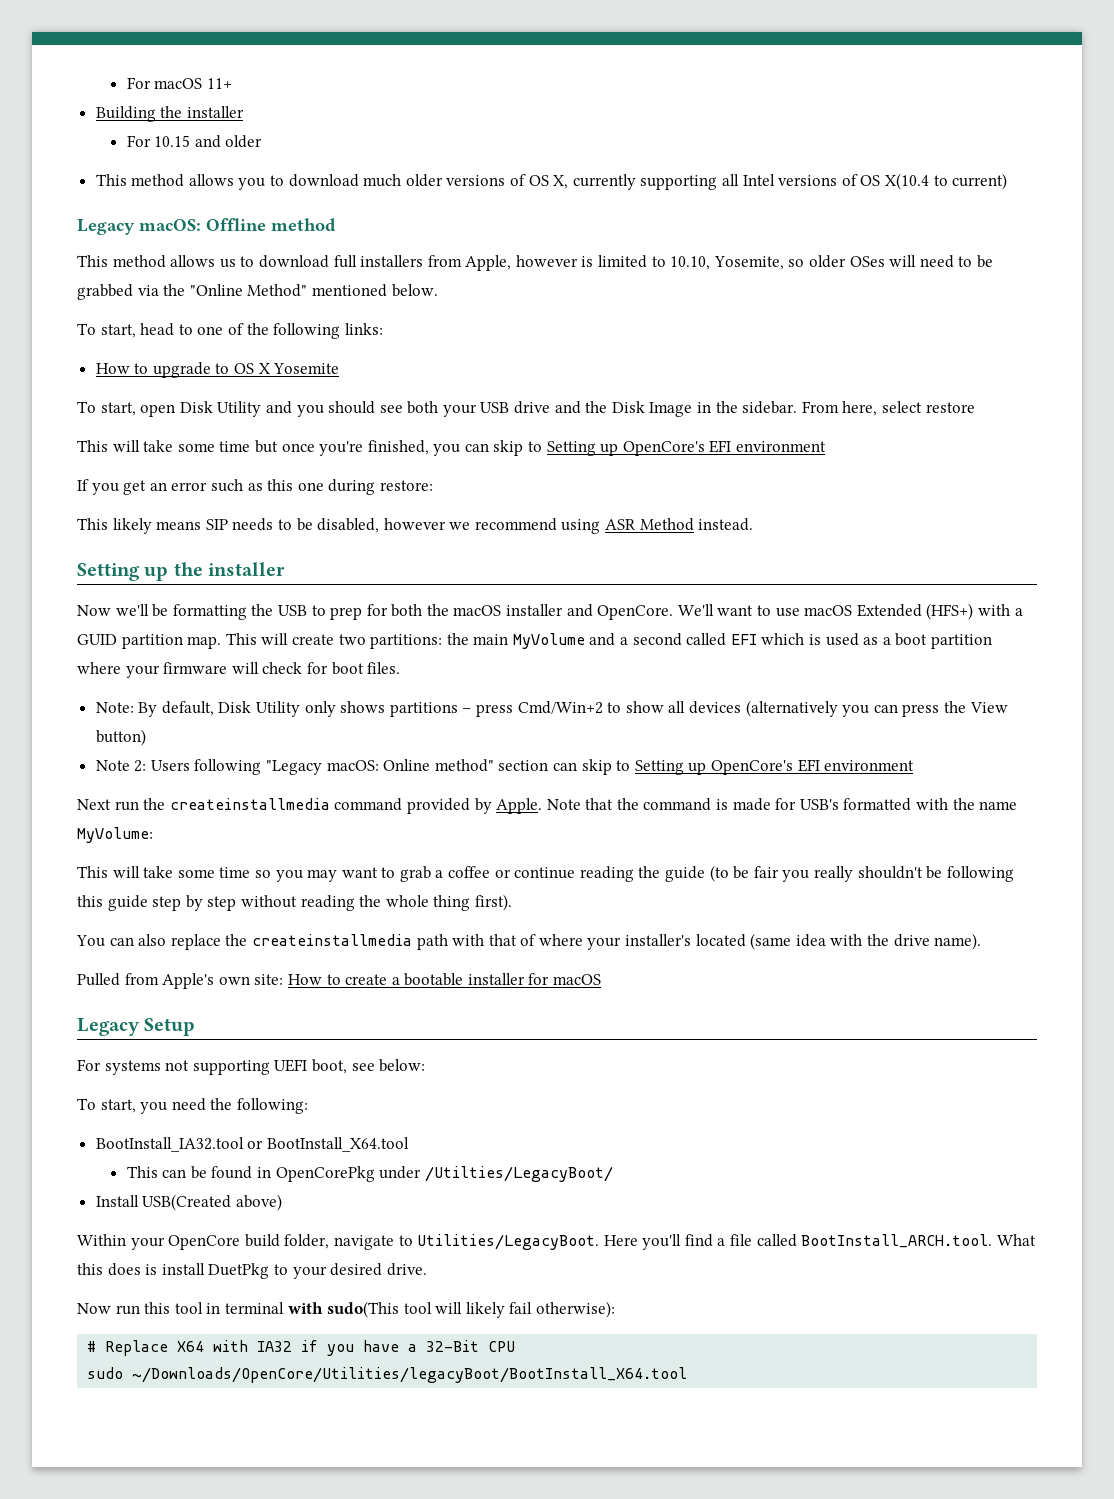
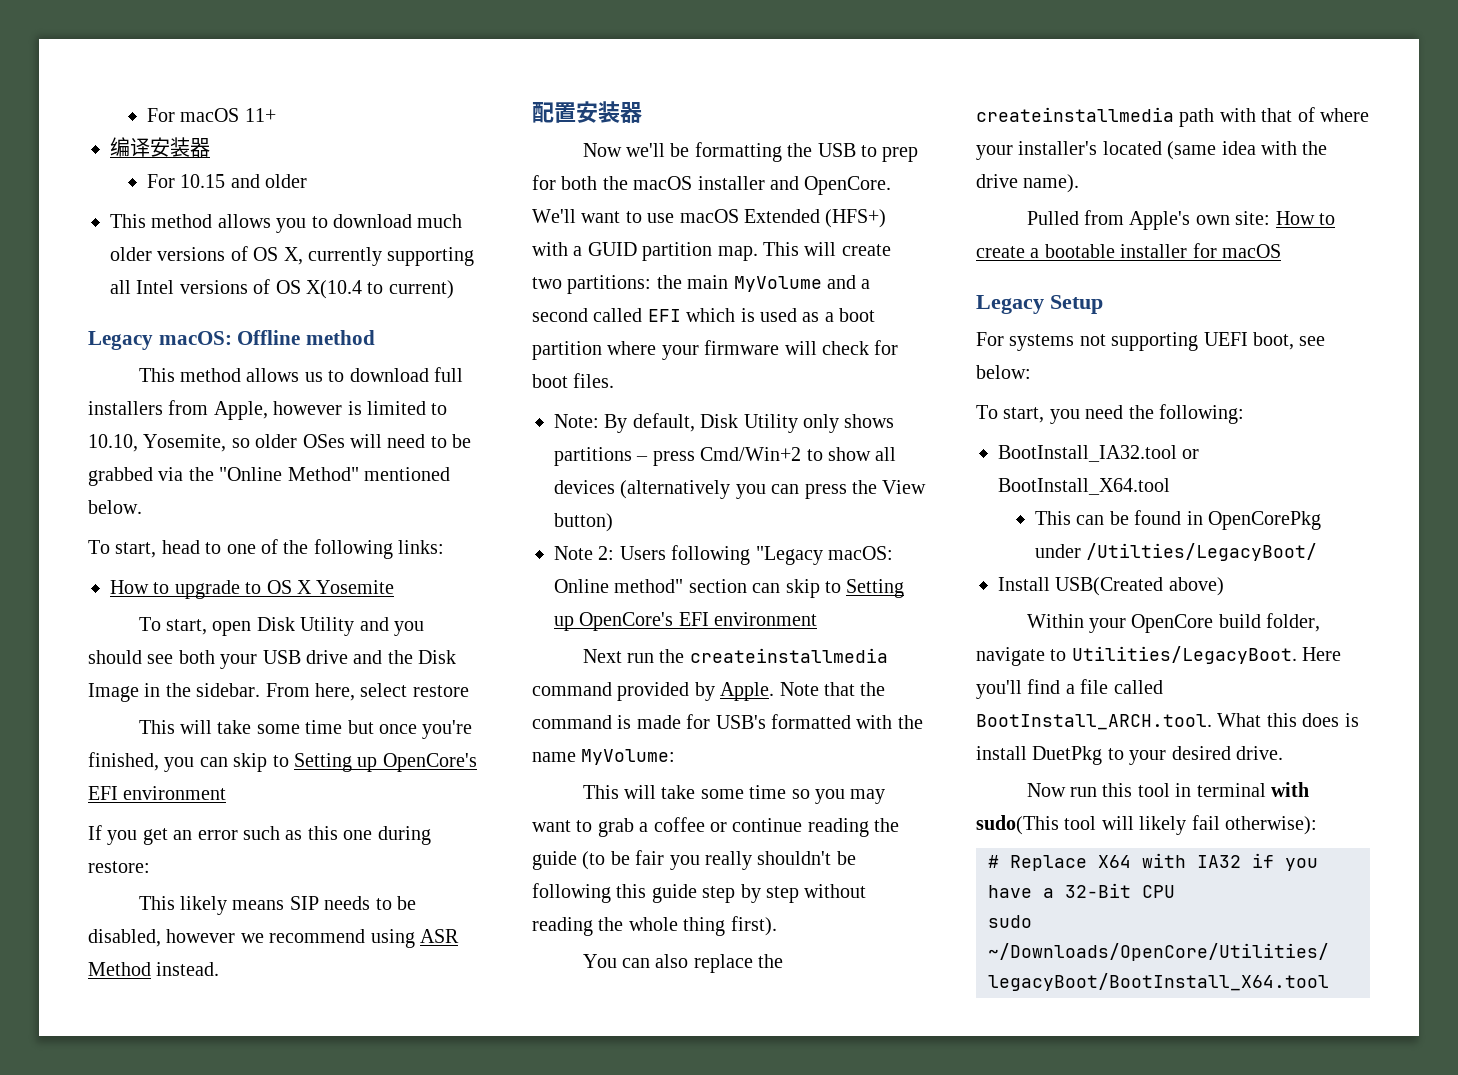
- Building the installer
+ 编译安装器
- Setting up the installer
+ 配置安装器

